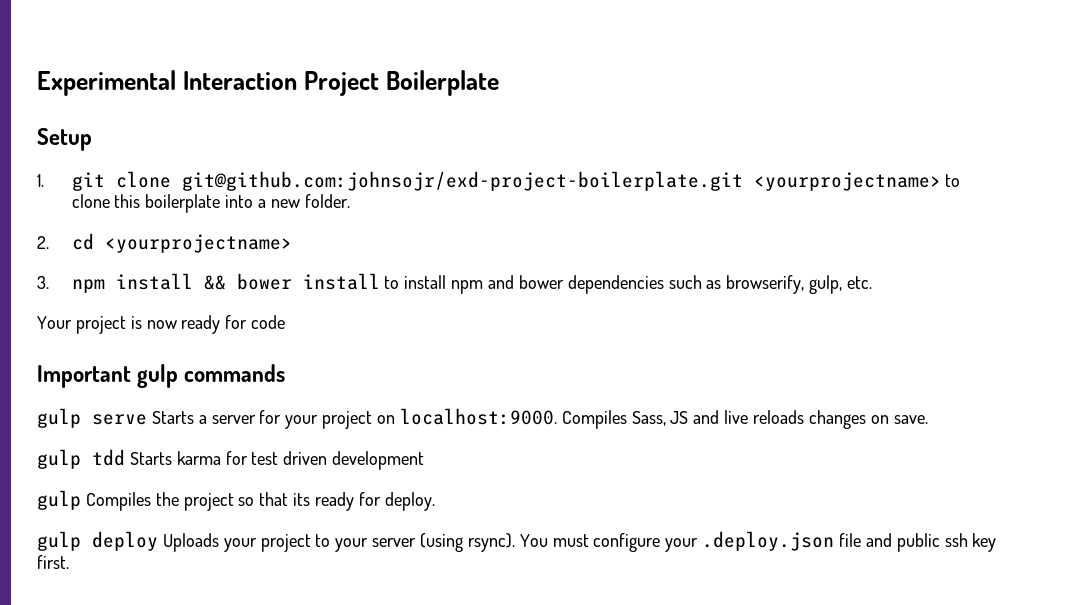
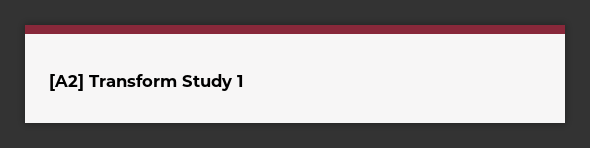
- Experimental Interaction Project Boilerplate
- Setup
- 1. git clone git@github.com:johnsojr/exd-project-boilerplate.git <yourprojectname> to clone this boilerplate into a new folder.
- 2. cd <yourprojectname>
- 3. npm install && bower install to install npm and bower dependencies such as browserify, gulp, etc.
- Your project is now ready for code
- Important gulp commands
- gulp serve Starts a server for your project on localhost:9000. Compiles Sass, JS and live reloads changes on save.
- gulp tdd Starts karma for test driven development
- gulp Compiles the project so that its ready for deploy.
- gulp deploy Uploads your project to your server (using rsync). You must configure your .deploy.json file and public ssh key first.
+ [A2] Transform Study 1

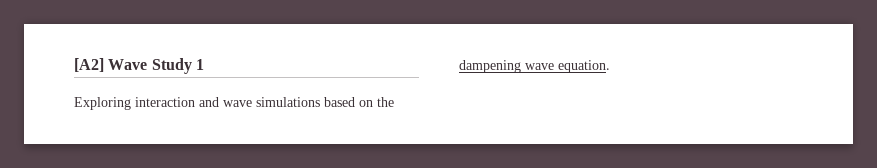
- [A2] Transform Study 1
+ [A2] Wave Study 1
+ Exploring interaction and wave simulations based on the dampening wave equation.

